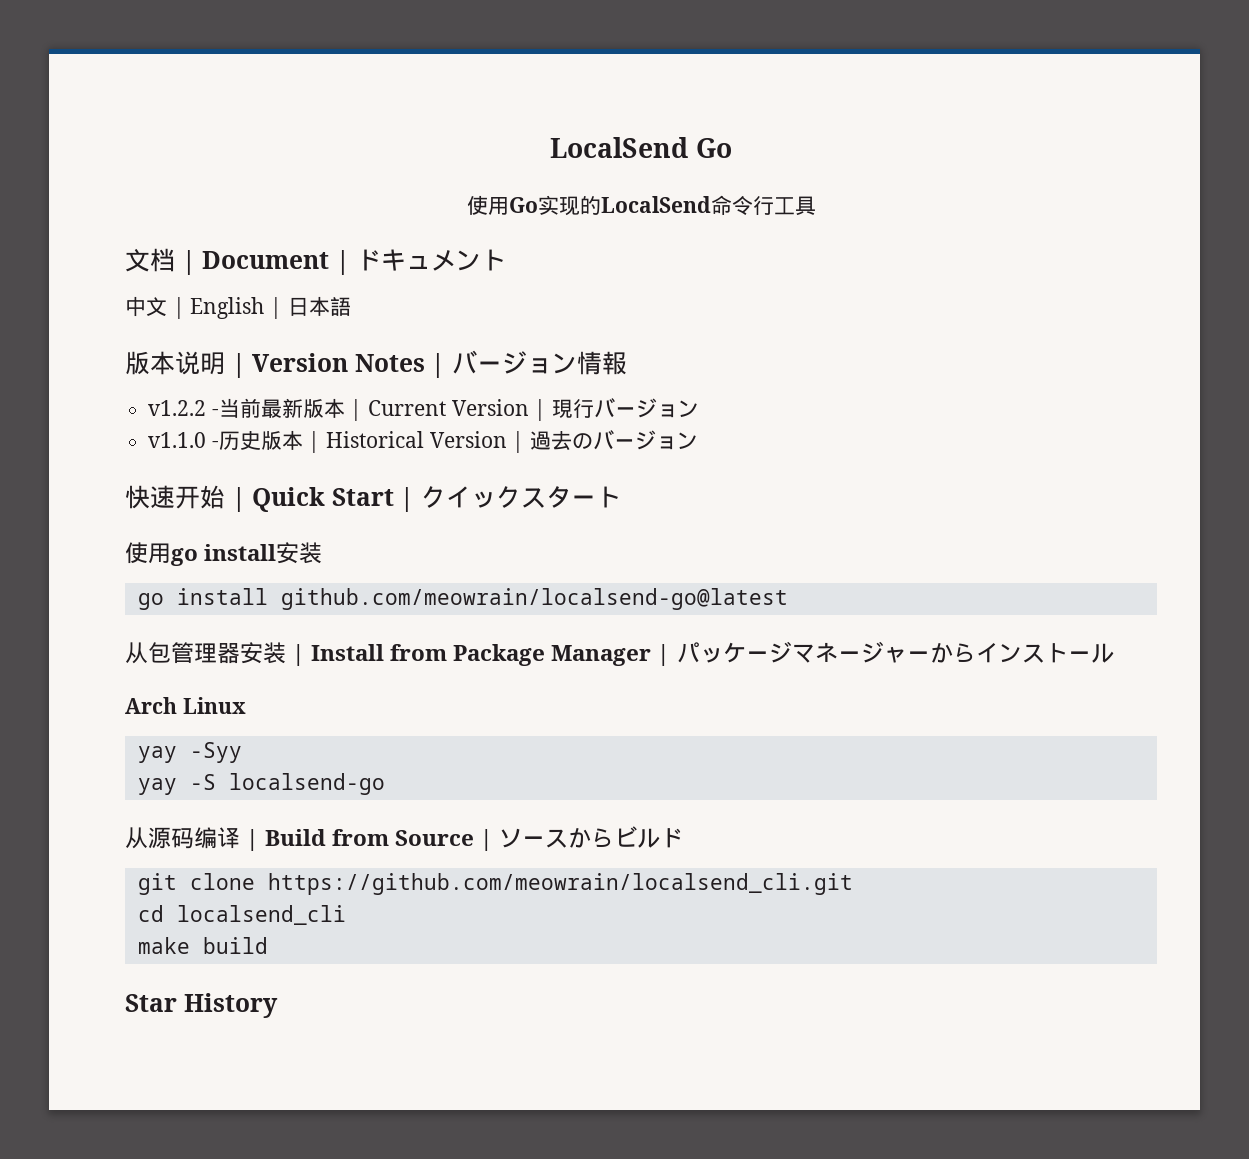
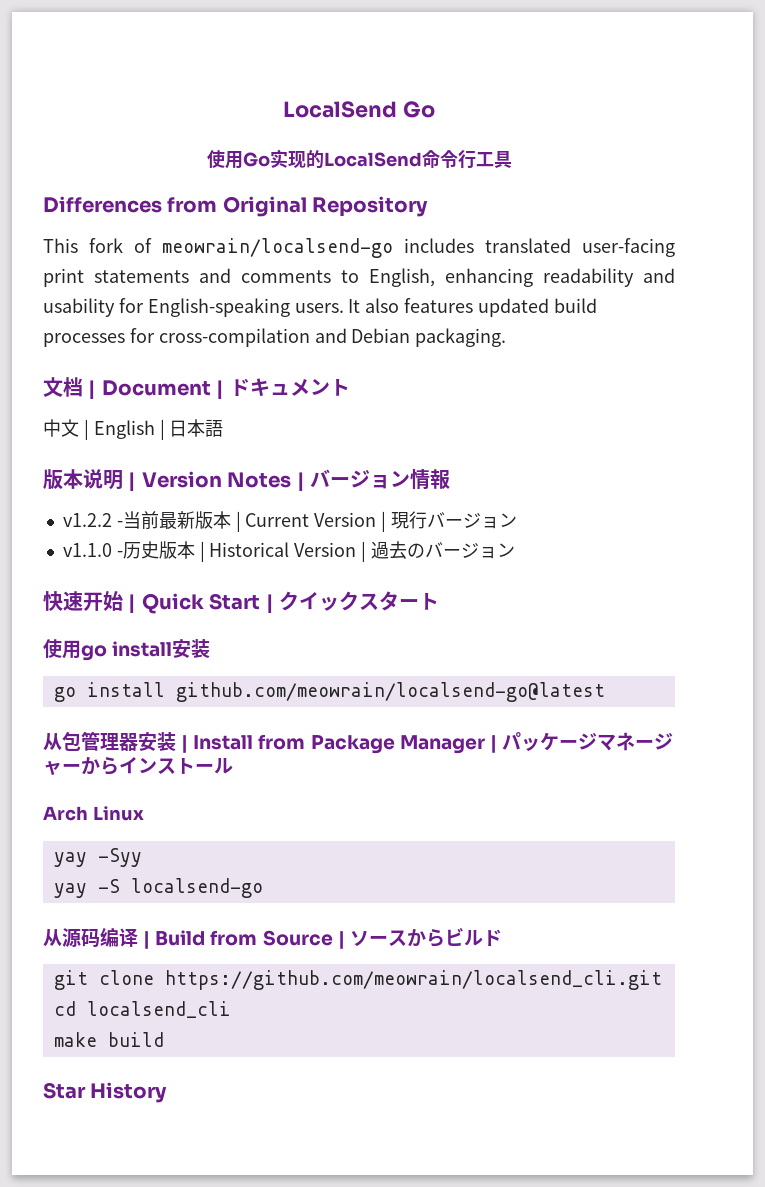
+ Differences from Original Repository
+ This fork of meowrain/localsend-go includes translated user-facing print statements and comments to English, enhancing readability and usability for English-speaking users. It also features updated build processes for cross-compilation and Debian packaging.

